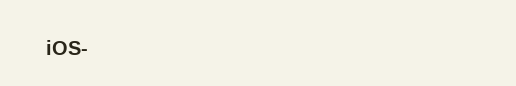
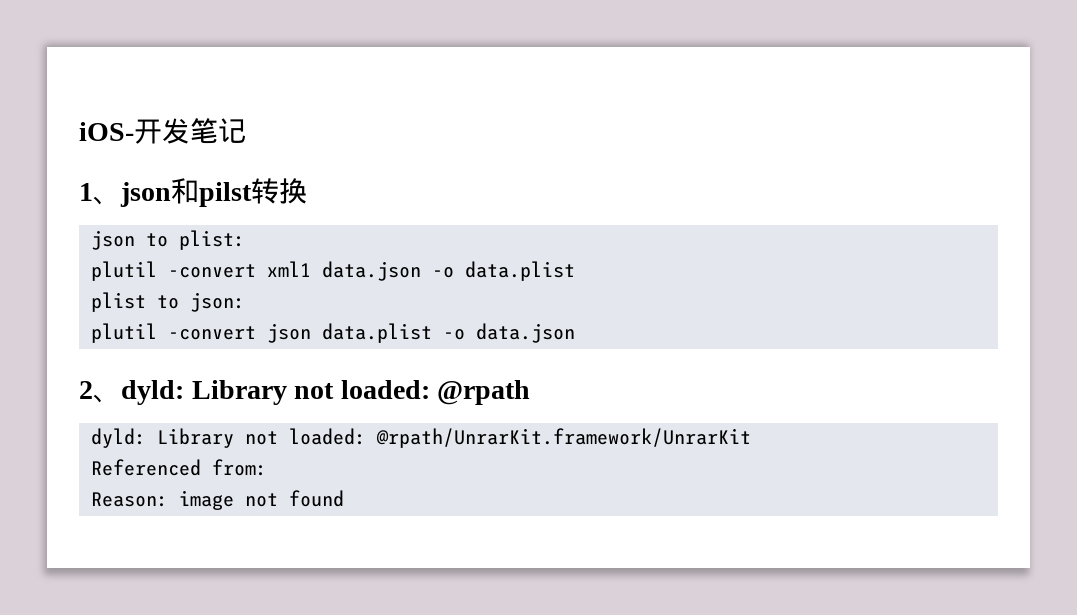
- iOS-
+ iOS-开发笔记
+ 1、json和pilst转换
+ json to plist:
+ plutil -convert xml1 data.json -o data.plist
+ plist to json:
+ plutil -convert json data.plist -o data.json
+ 2、dyld: Library not loaded: @rpath
+ dyld: Library not loaded: @rpath/UnrarKit.framework/UnrarKit
+ Referenced from:
+ Reason: image not found

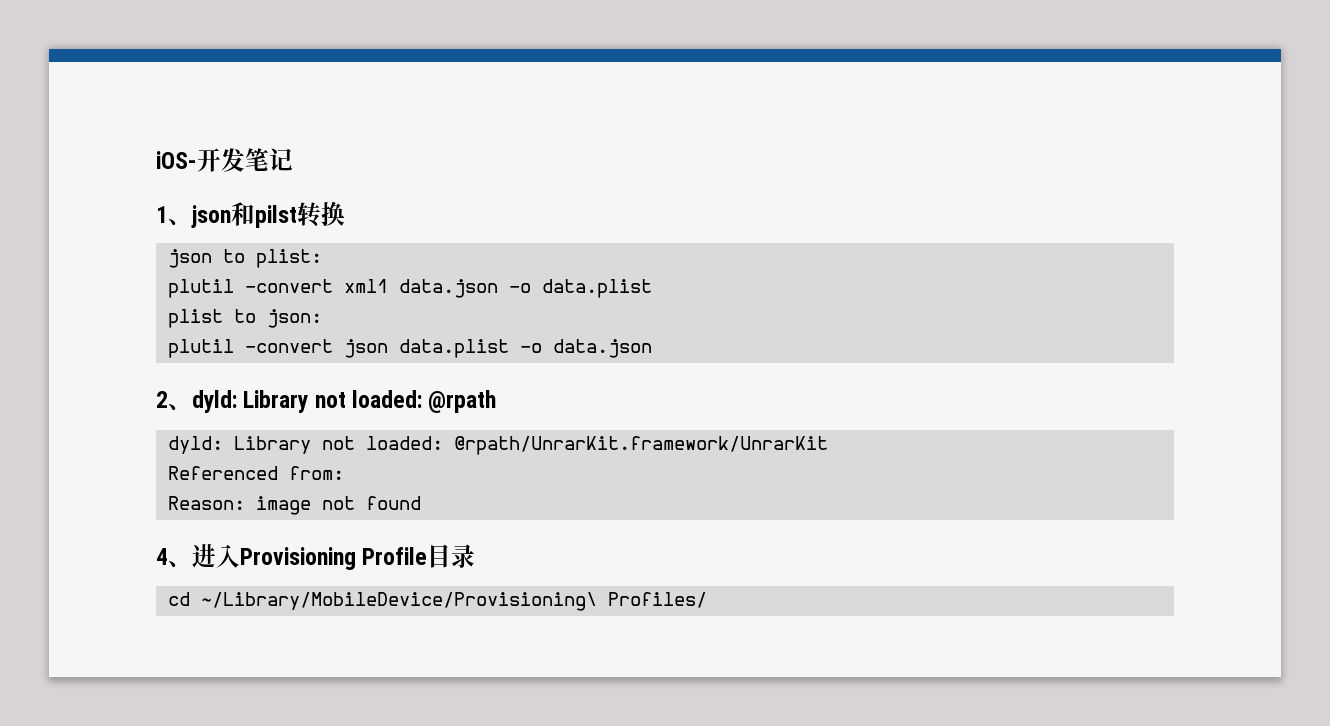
+ 4、进入Provisioning Profile目录
+ cd ~/Library/MobileDevice/Provisioning\ Profiles/

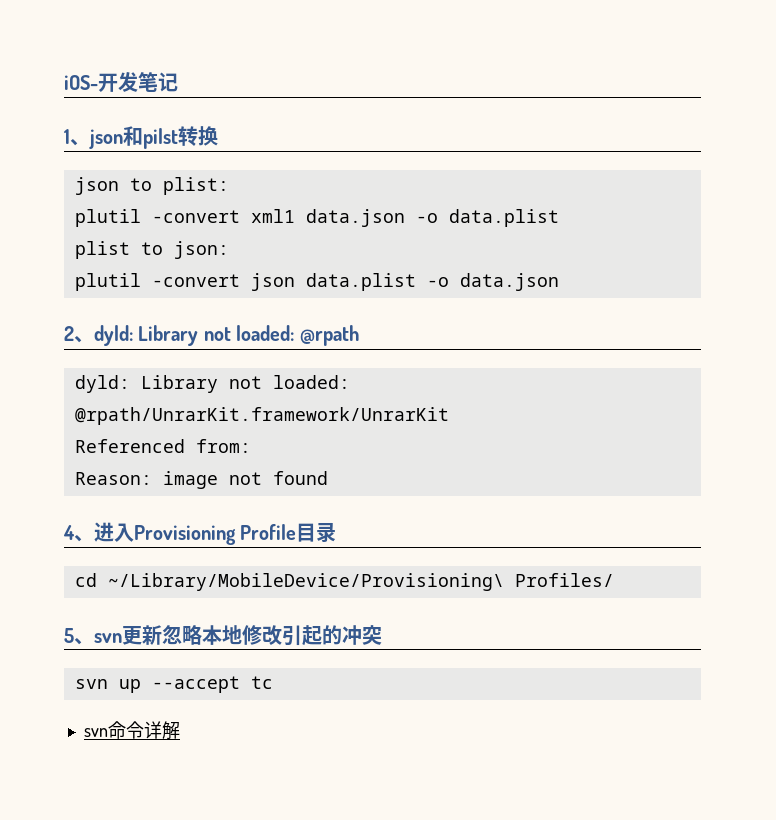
+ 5、svn更新忽略本地修改引起的冲突
+ svn up --accept tc
+ svn命令详解

